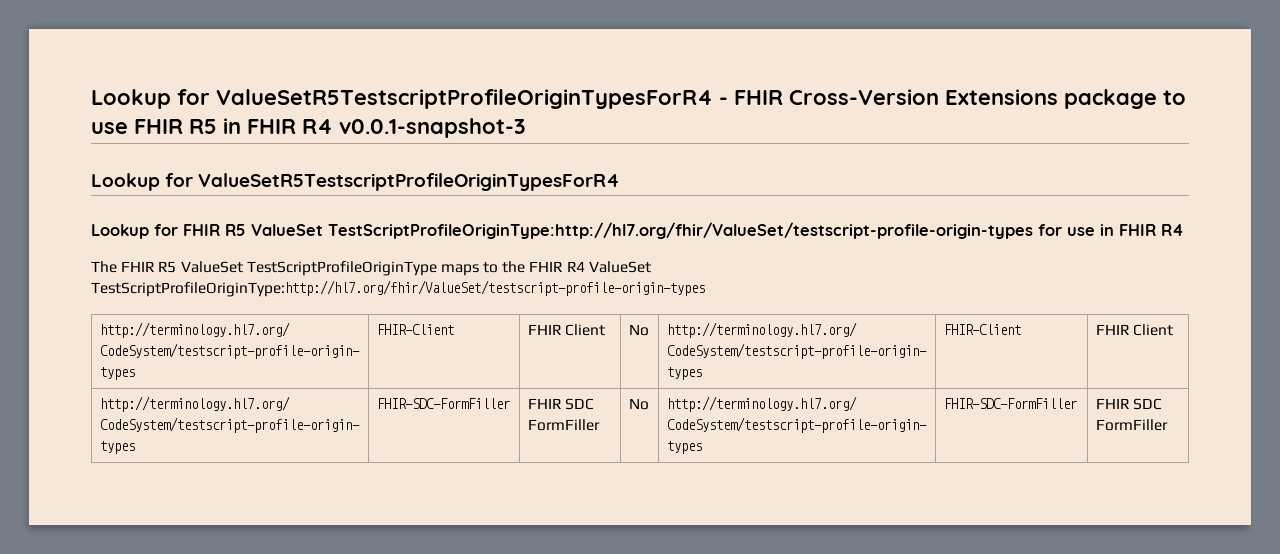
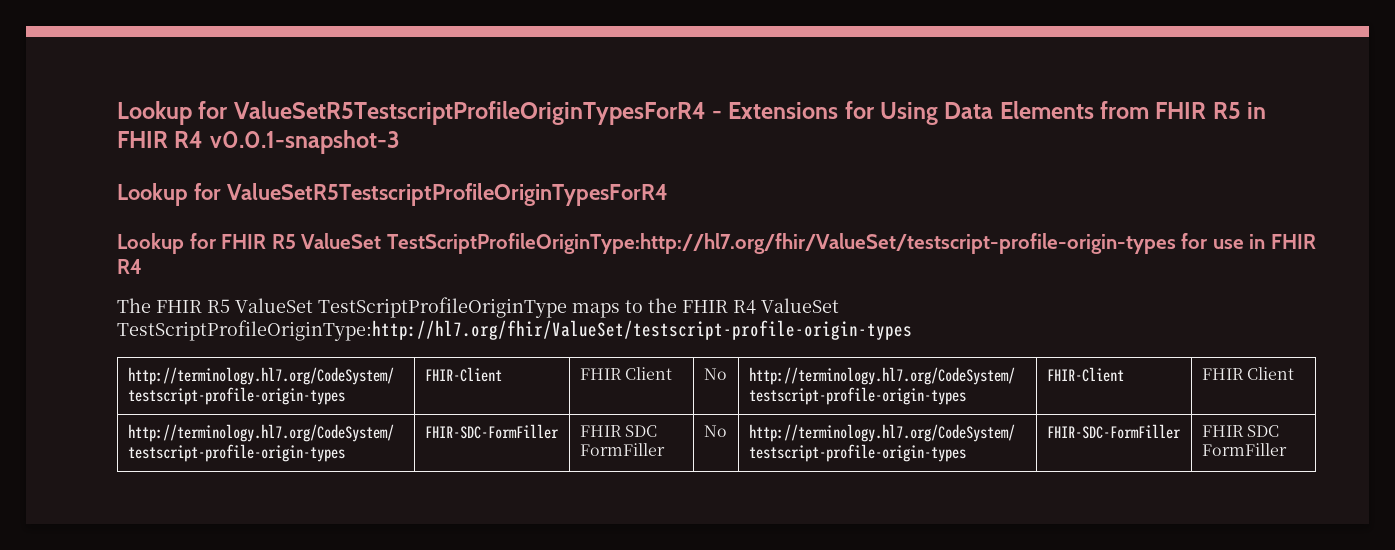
- Lookup for ValueSetR5TestscriptProfileOriginTypesForR4 - FHIR Cross-Version Extensions package to use FHIR R5 in FHIR R4 v0.0.1-snapshot-3
+ Lookup for ValueSetR5TestscriptProfileOriginTypesForR4 - Extensions for Using Data Elements from FHIR R5 in FHIR R4 v0.0.1-snapshot-3

